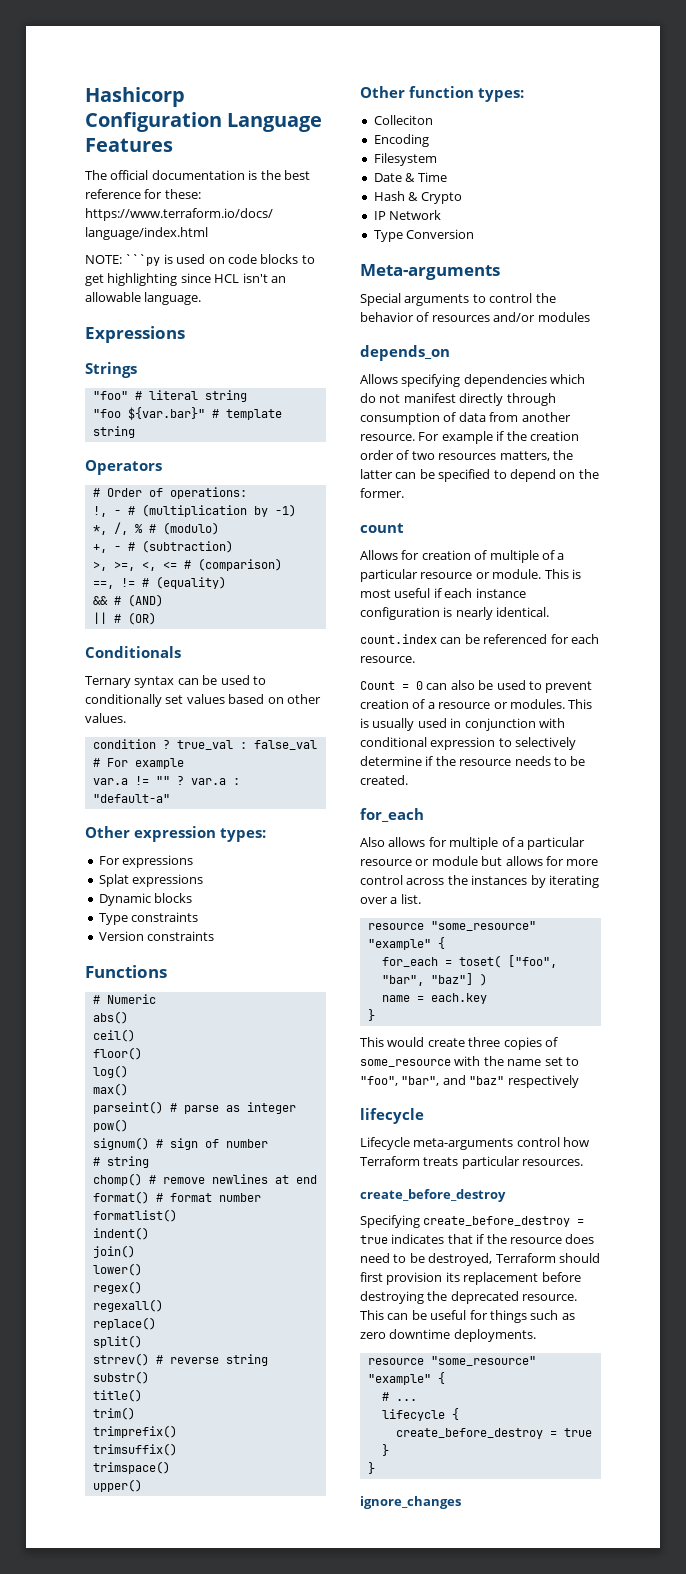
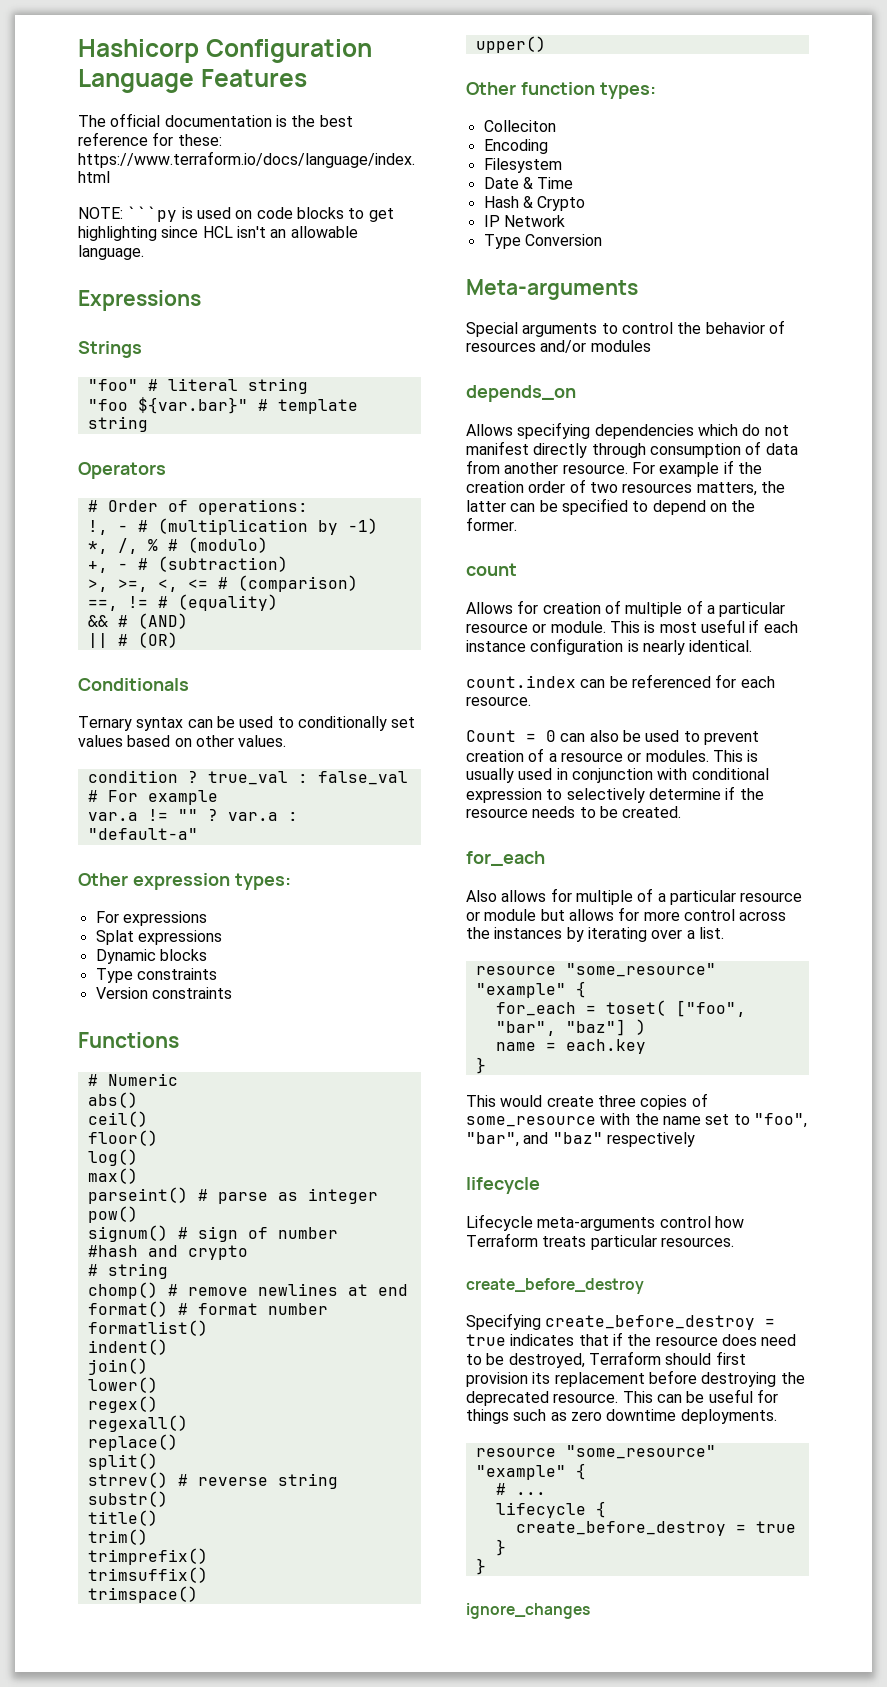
+ #hash and crypto

